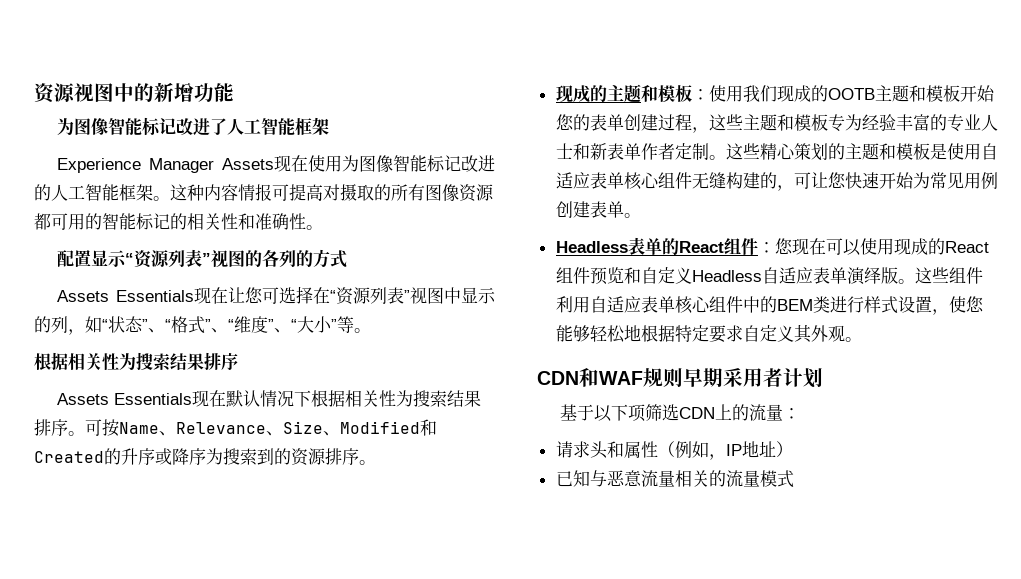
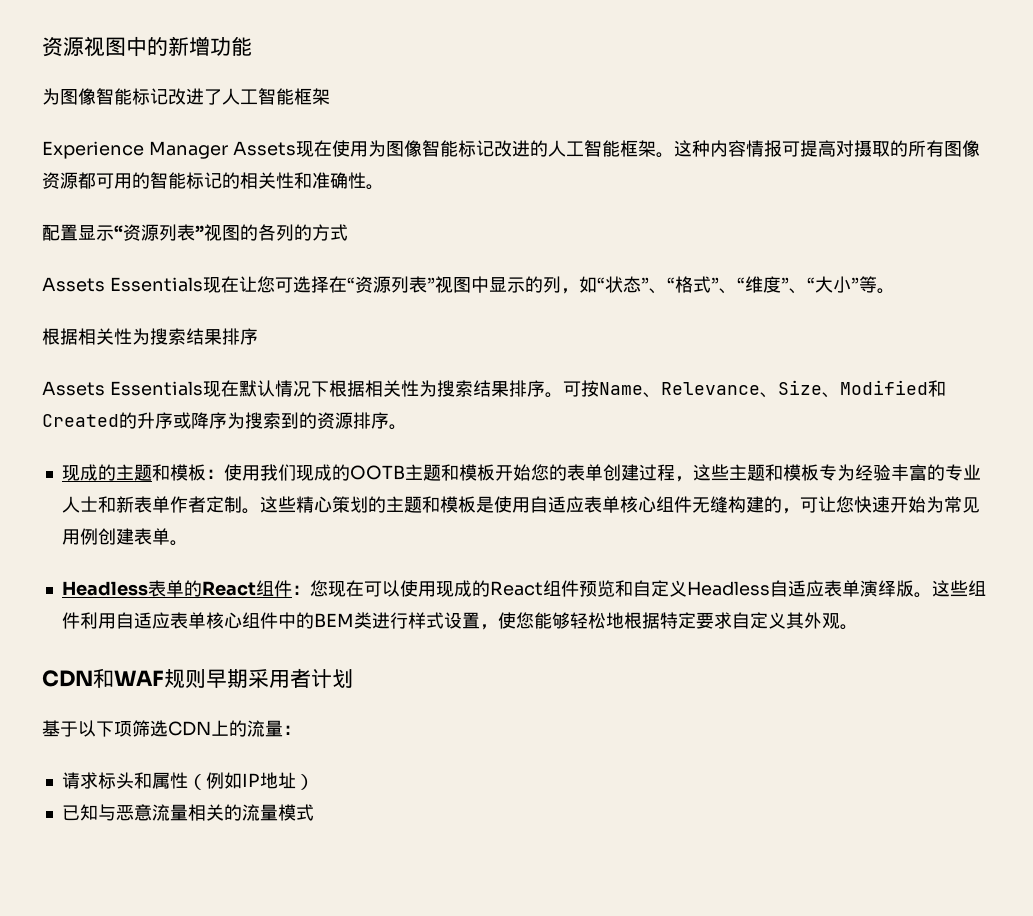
- 请求头和属性（例如，IP地址）
+ 请求标头和属性（例如IP地址）

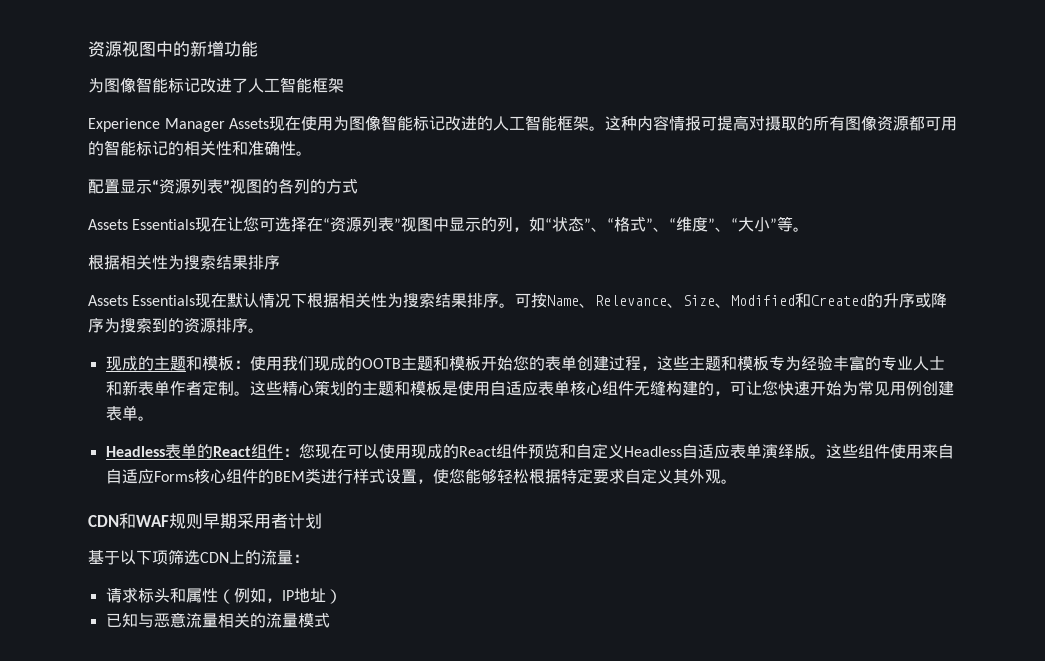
- 这些组件利用自适应表单核心组件中的BEM类进行样式设置，使您能够轻松地根据特定要求自定义其外观。
+ 这些组件使用来自自适应Forms核心组件的BEM类进行样式设置，使您能够轻松根据特定要求自定义其外观。
- 请求标头和属性（例如IP地址）
+ 请求标头和属性（例如，IP地址）

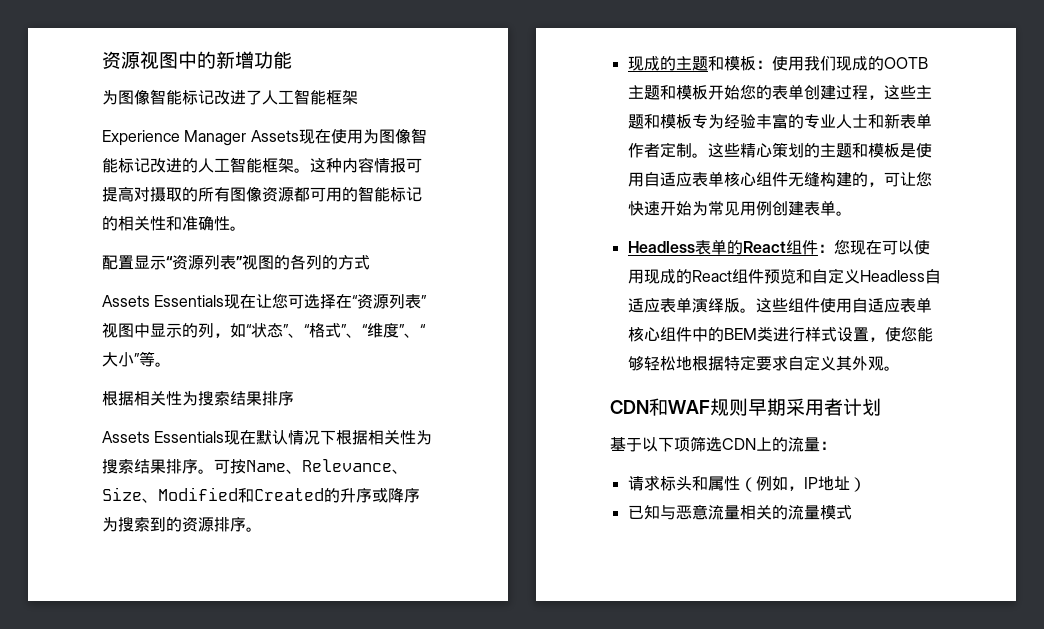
- 这些组件使用来自自适应Forms核心组件的BEM类进行样式设置，使您能够轻松根据特定要求自定义其外观。
+ 这些组件使用自适应表单核心组件中的BEM类进行样式设置，使您能够轻松地根据特定要求自定义其外观。

